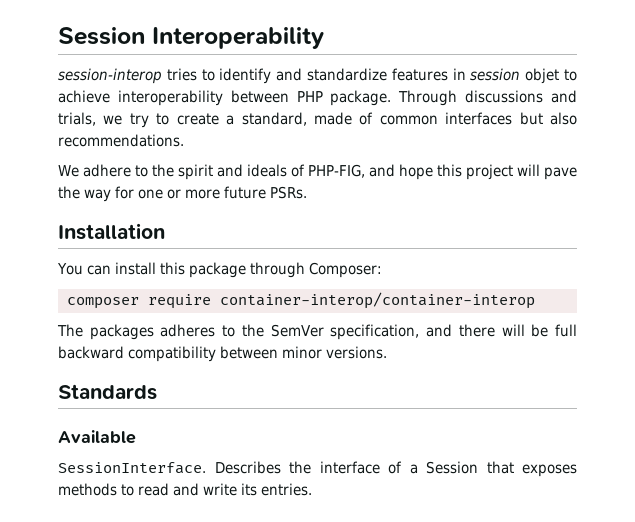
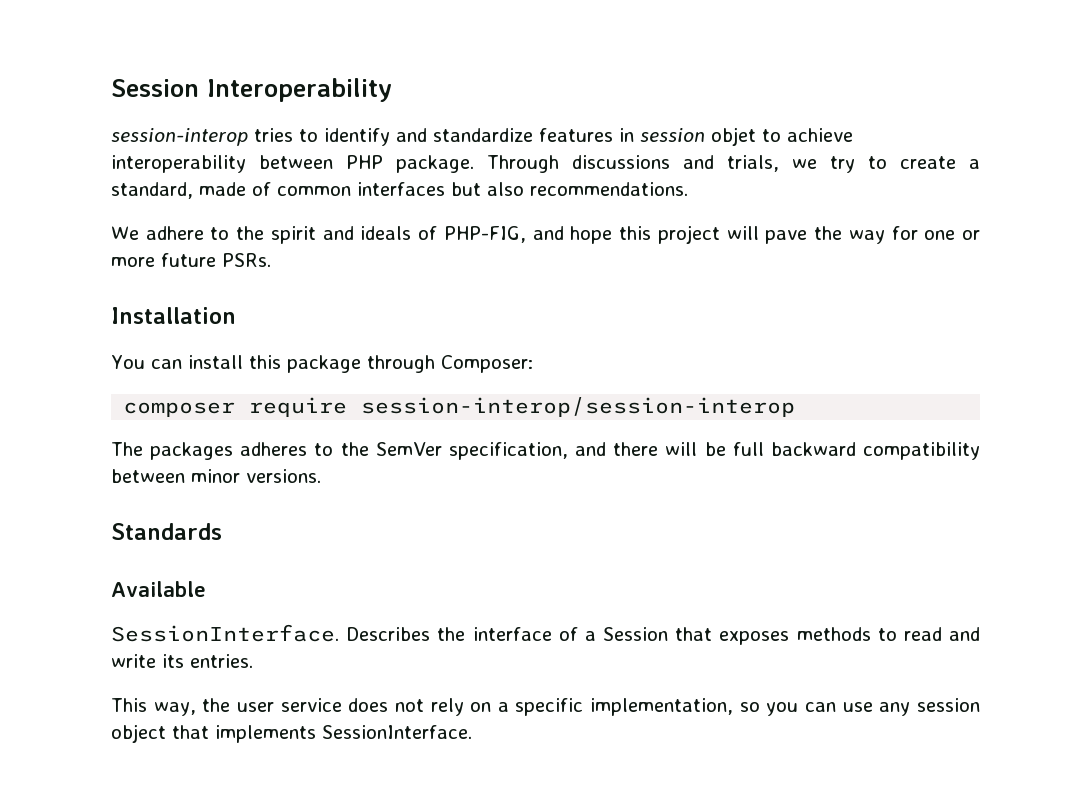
- composer require container-interop/container-interop
+ composer require session-interop/session-interop
+ This way, the user service does not rely on a specific implementation, so you can use any session object that implements SessionInterface.

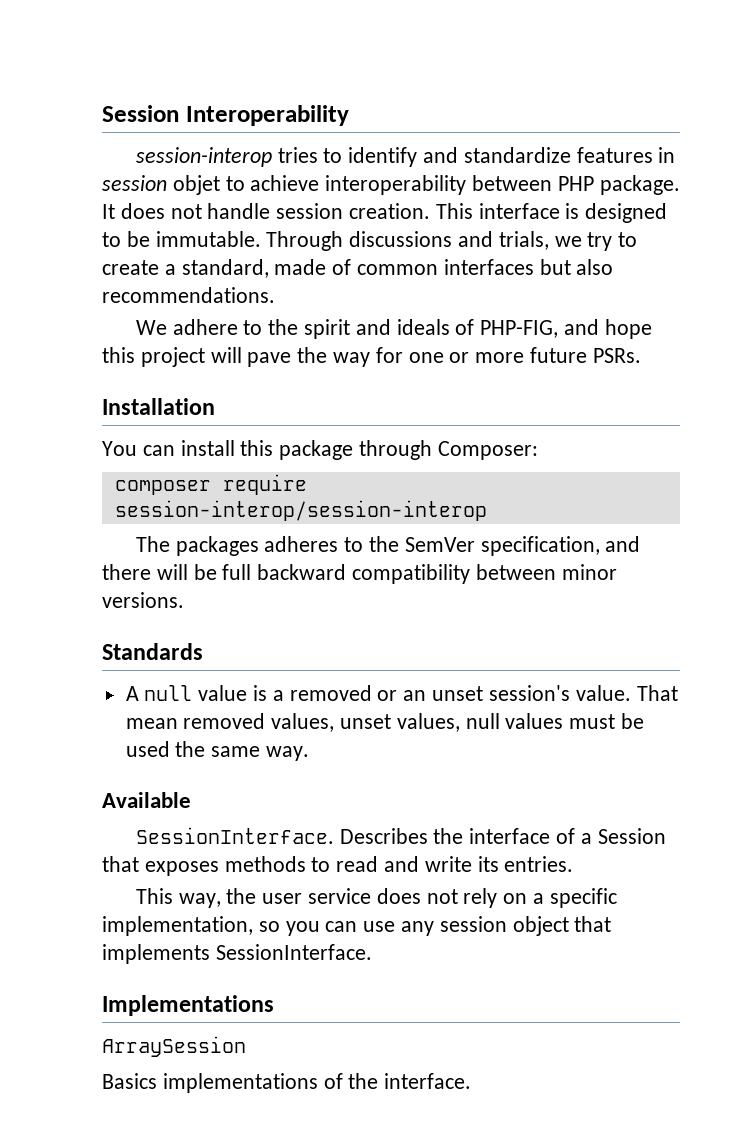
+ It does not handle session creation. This interface is designed to be immutable.
+ A null value is a removed or an unset session's value. That mean removed values, unset values, null values must be used the same way.
+ Implementations
+ ArraySession
+ Basics implementations of the interface.

